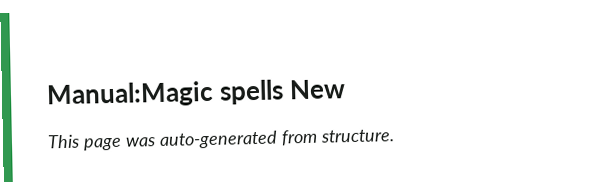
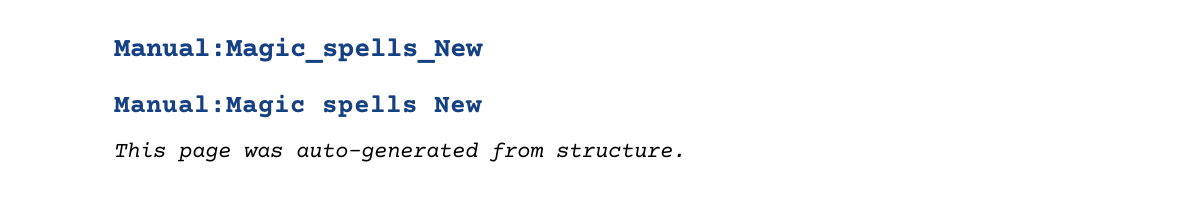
+ Manual:Magic_spells_New

